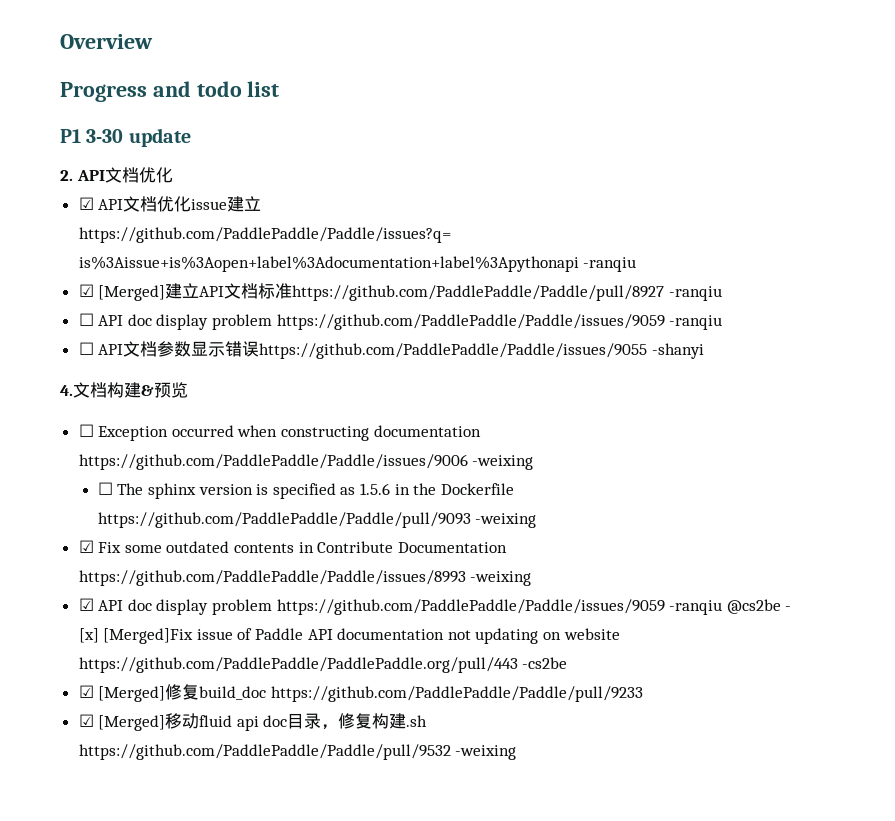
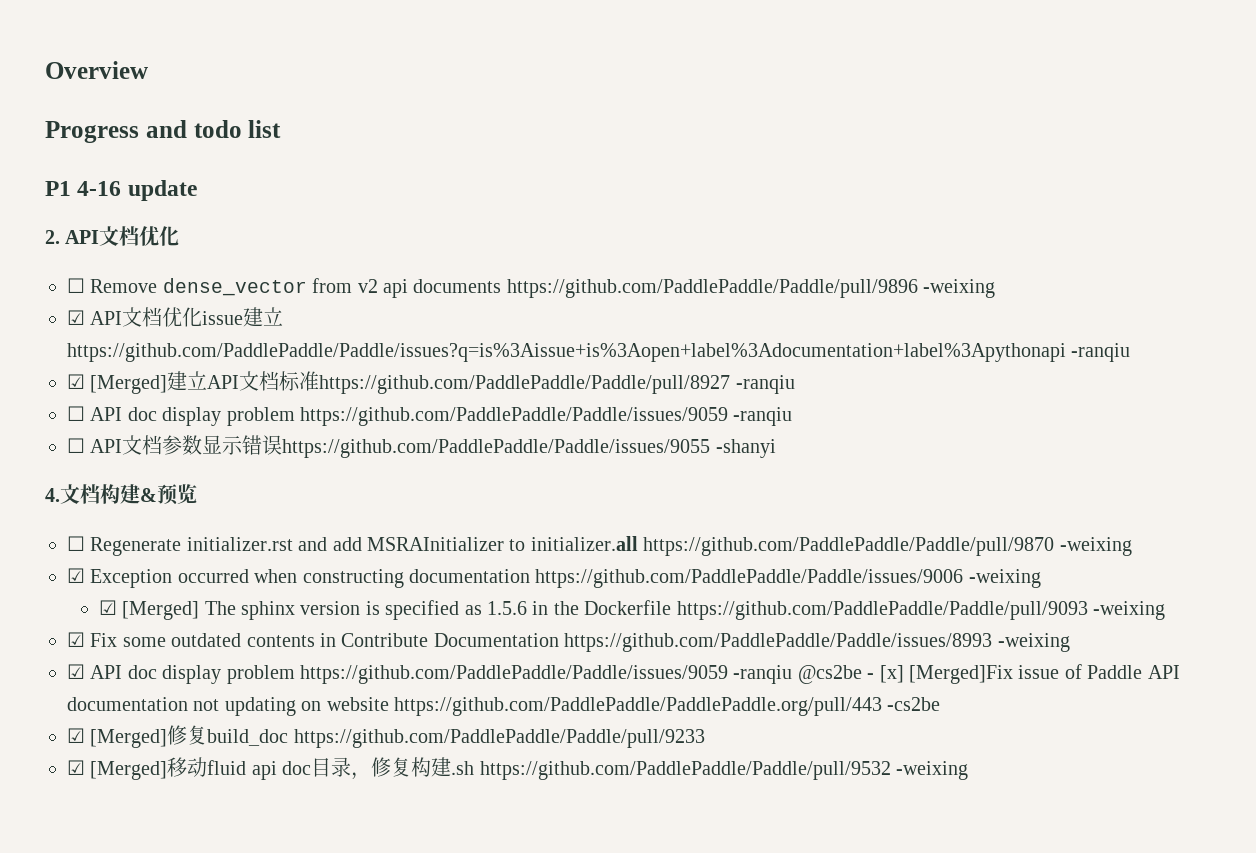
- P1 3-30 update
+ P1 4-16 update
+ ☐ Remove dense_vector from v2 api documents https://github.com/PaddlePaddle/Paddle/pull/9896 -weixing
- ☐ Exception occurred when constructing documentation https://github.com/PaddlePaddle/Paddle/issues/9006 -weixing
+ ☐ Regenerate initializer.rst and add MSRAInitializer to initializer.all https://github.com/PaddlePaddle/Paddle/pull/9870 -weixing
+ ☑ Exception occurred when constructing documentation https://github.com/PaddlePaddle/Paddle/issues/9006 -weixing
- ☐ The sphinx version is specified as 1.5.6 in the Dockerfile https://github.com/PaddlePaddle/Paddle/pull/9093 -weixing
+ ☑ [Merged] The sphinx version is specified as 1.5.6 in the Dockerfile https://github.com/PaddlePaddle/Paddle/pull/9093 -weixing

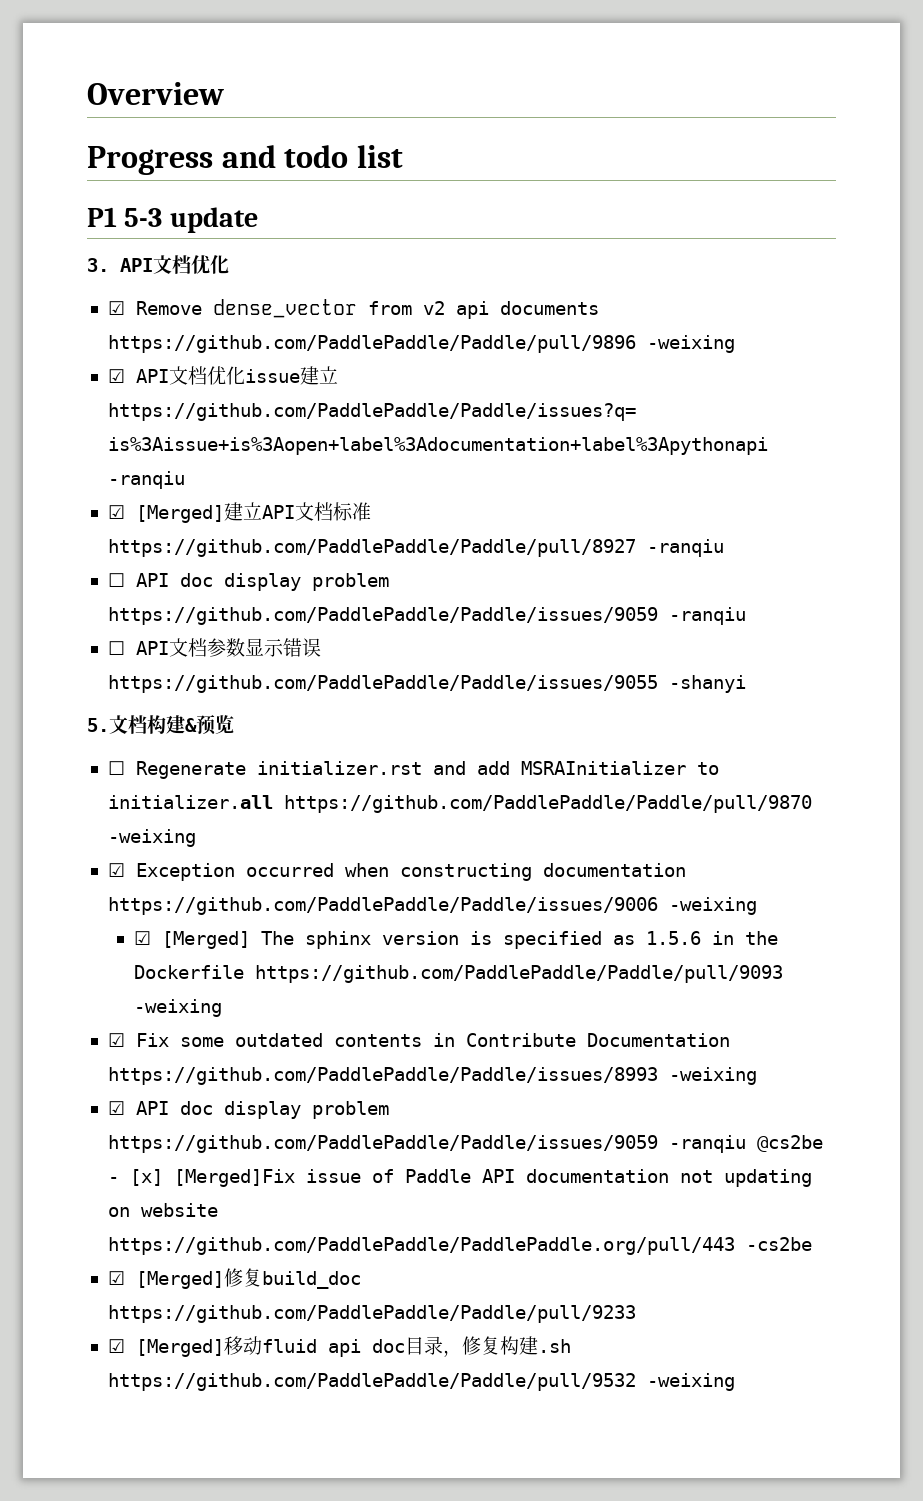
- P1 4-16 update
+ P1 5-3 update
- 2. API文档优化
+ 3. API文档优化
- ☐ Remove dense_vector from v2 api documents https://github.com/PaddlePaddle/Paddle/pull/9896 -weixing
+ ☑ Remove dense_vector from v2 api documents https://github.com/PaddlePaddle/Paddle/pull/9896 -weixing
- 4.文档构建&预览
+ 5.文档构建&预览

